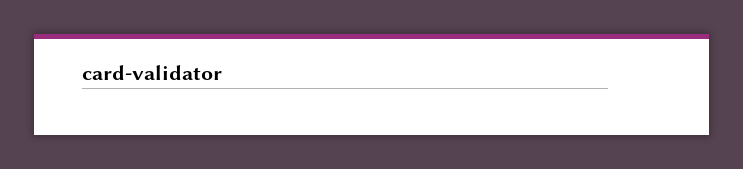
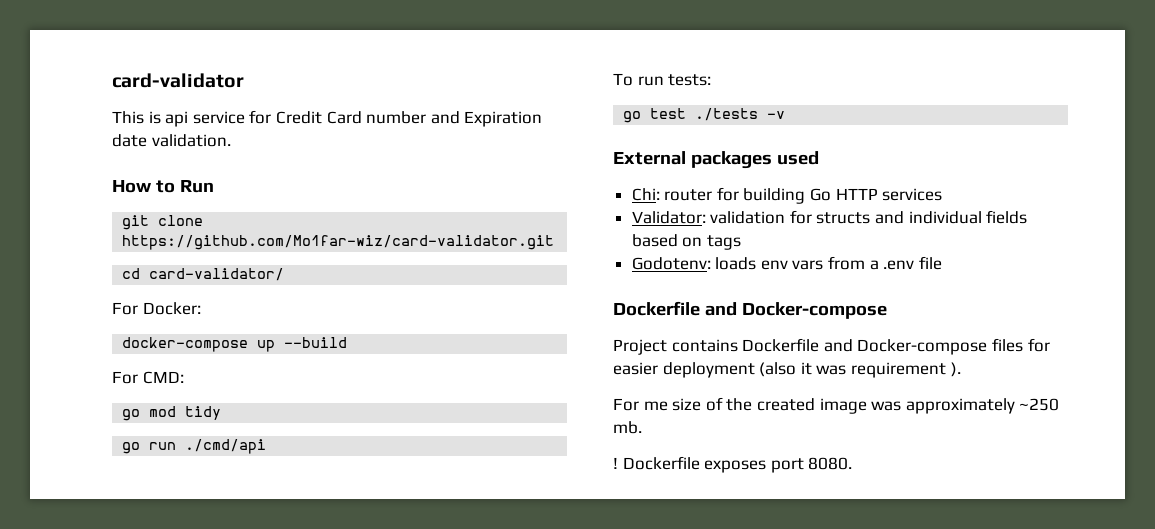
+ This is api service for Credit Card number and Expiration date validation.
+ How to Run
+ git clone https://github.com/Mo1far-wiz/card-validator.git
+ cd card-validator/
+ For Docker:
+ docker-compose up --build
+ For CMD:
+ go mod tidy
+ go run ./cmd/api
+ To run tests:
+ go test ./tests -v
+ External packages used
+ Chi: router for building Go HTTP services
+ Validator: validation for structs and individual fields based on tags
+ Godotenv: loads env vars from a .env file
+ Dockerfile and Docker-compose
+ Project contains Dockerfile and Docker-compose files for easier deployment (also it was requirement ).
+ For me size of the created image was approximately ~250 mb.
+ ! Dockerfile exposes port 8080.

